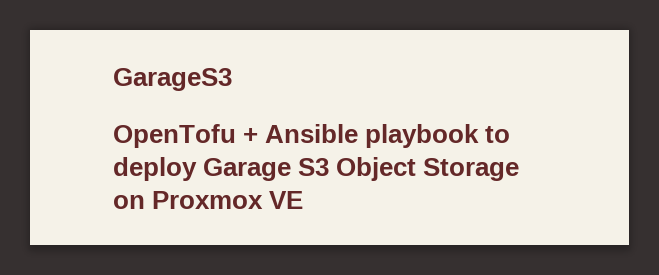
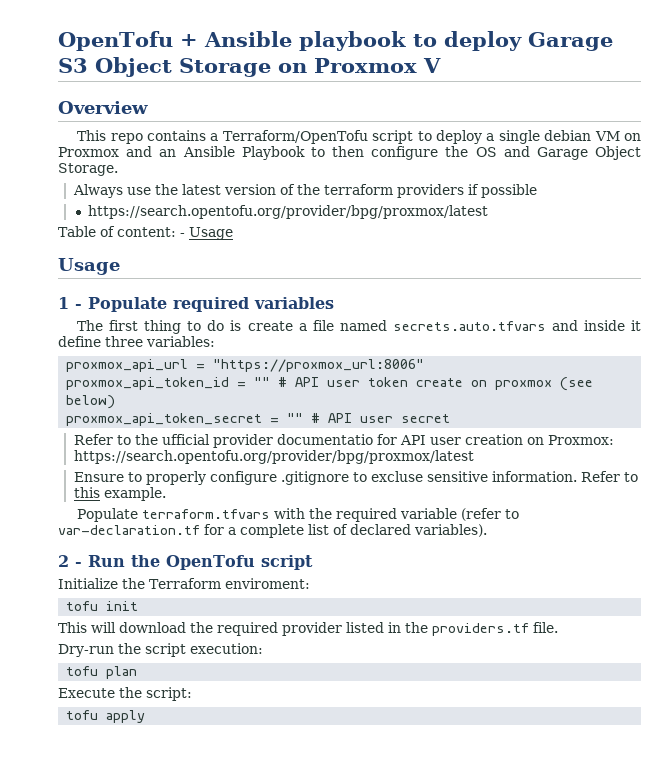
- GarageS3
- OpenTofu + Ansible playbook to deploy Garage S3 Object Storage on Proxmox VE
+ OpenTofu + Ansible playbook to deploy Garage S3 Object Storage on Proxmox V
+ Overview
+ This repo contains a Terraform/OpenTofu script to deploy a single debian VM on Proxmox and an Ansible Playbook to then configure the OS and Garage Object Storage.
+ Always use the latest version of the terraform providers if possible
+ https://search.opentofu.org/provider/bpg/proxmox/latest
+ Table of content: - Usage
+ Usage
+ 1 - Populate required variables
+ The first thing to do is create a file named secrets.auto.tfvars and inside it define three variables:
+ proxmox_api_url = "https://proxmox_url:8006"
+ proxmox_api_token_id = "" # API user token create on proxmox (see below)
+ proxmox_api_token_secret = "" # API user secret
+ Refer to the ufficial provider documentatio for API user creation on Proxmox: https://search.opentofu.org/provider/bpg/proxmox/latest
+ Ensure to properly configure .gitignore to excluse sensitive information. Refer to this example.
+ Populate terraform.tfvars with the required variable (refer to var-declaration.tf for a complete list of declared variables).
+ 2 - Run the OpenTofu script
+ Initialize the Terraform enviroment:
+ tofu init
+ This will download the required provider listed in the providers.tf file.
+ Dry-run the script execution:
+ tofu plan
+ Execute the script:
+ tofu apply

